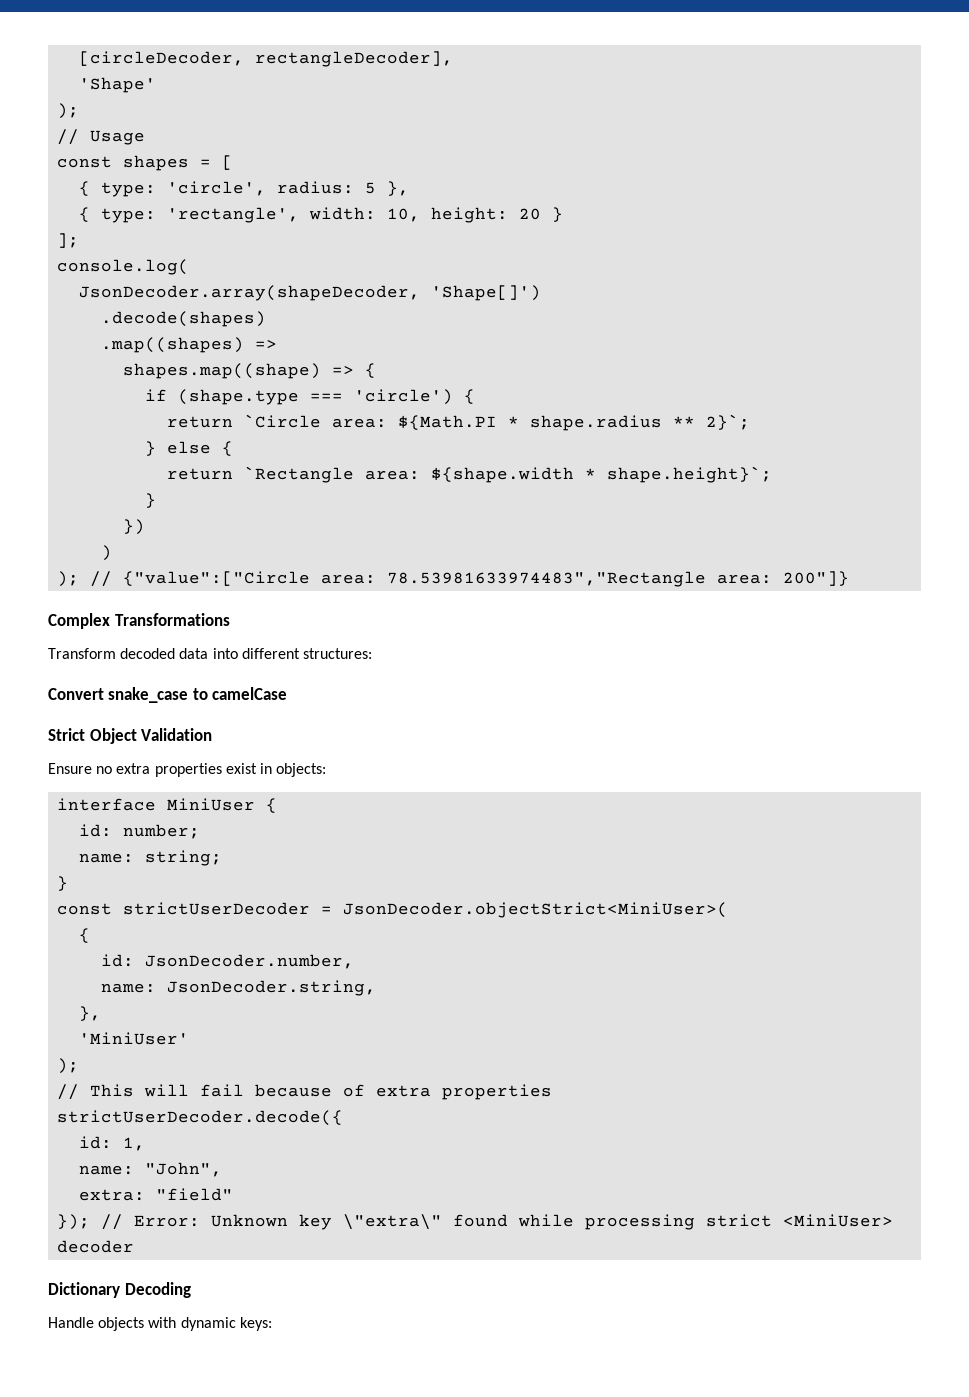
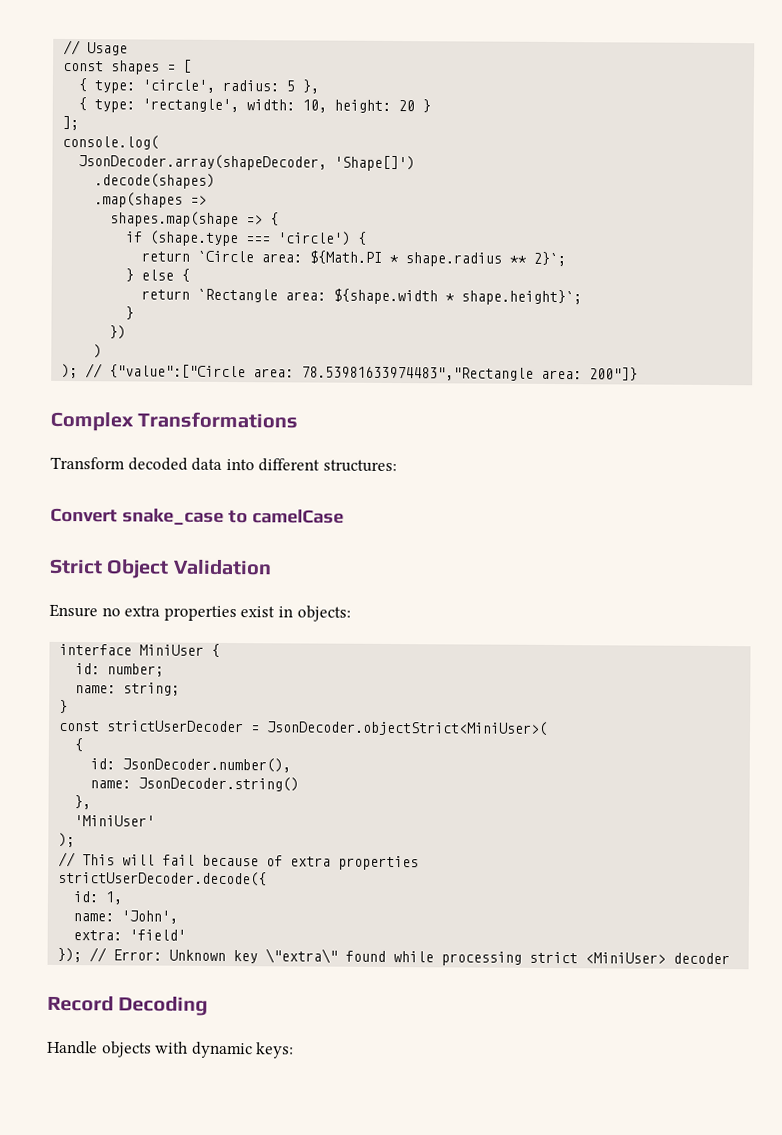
- [circleDecoder, rectangleDecoder],
- 'Shape'
- );
- .map((shapes) =>
+ .map(shapes =>
- shapes.map((shape) => {
+ shapes.map(shape => {
- id: JsonDecoder.number,
- name: JsonDecoder.string,
+ id: JsonDecoder.number(),
+ name: JsonDecoder.string()
- name: "John",
+ name: 'John',
- extra: "field"
+ extra: 'field'
- Dictionary Decoding
+ Record Decoding

